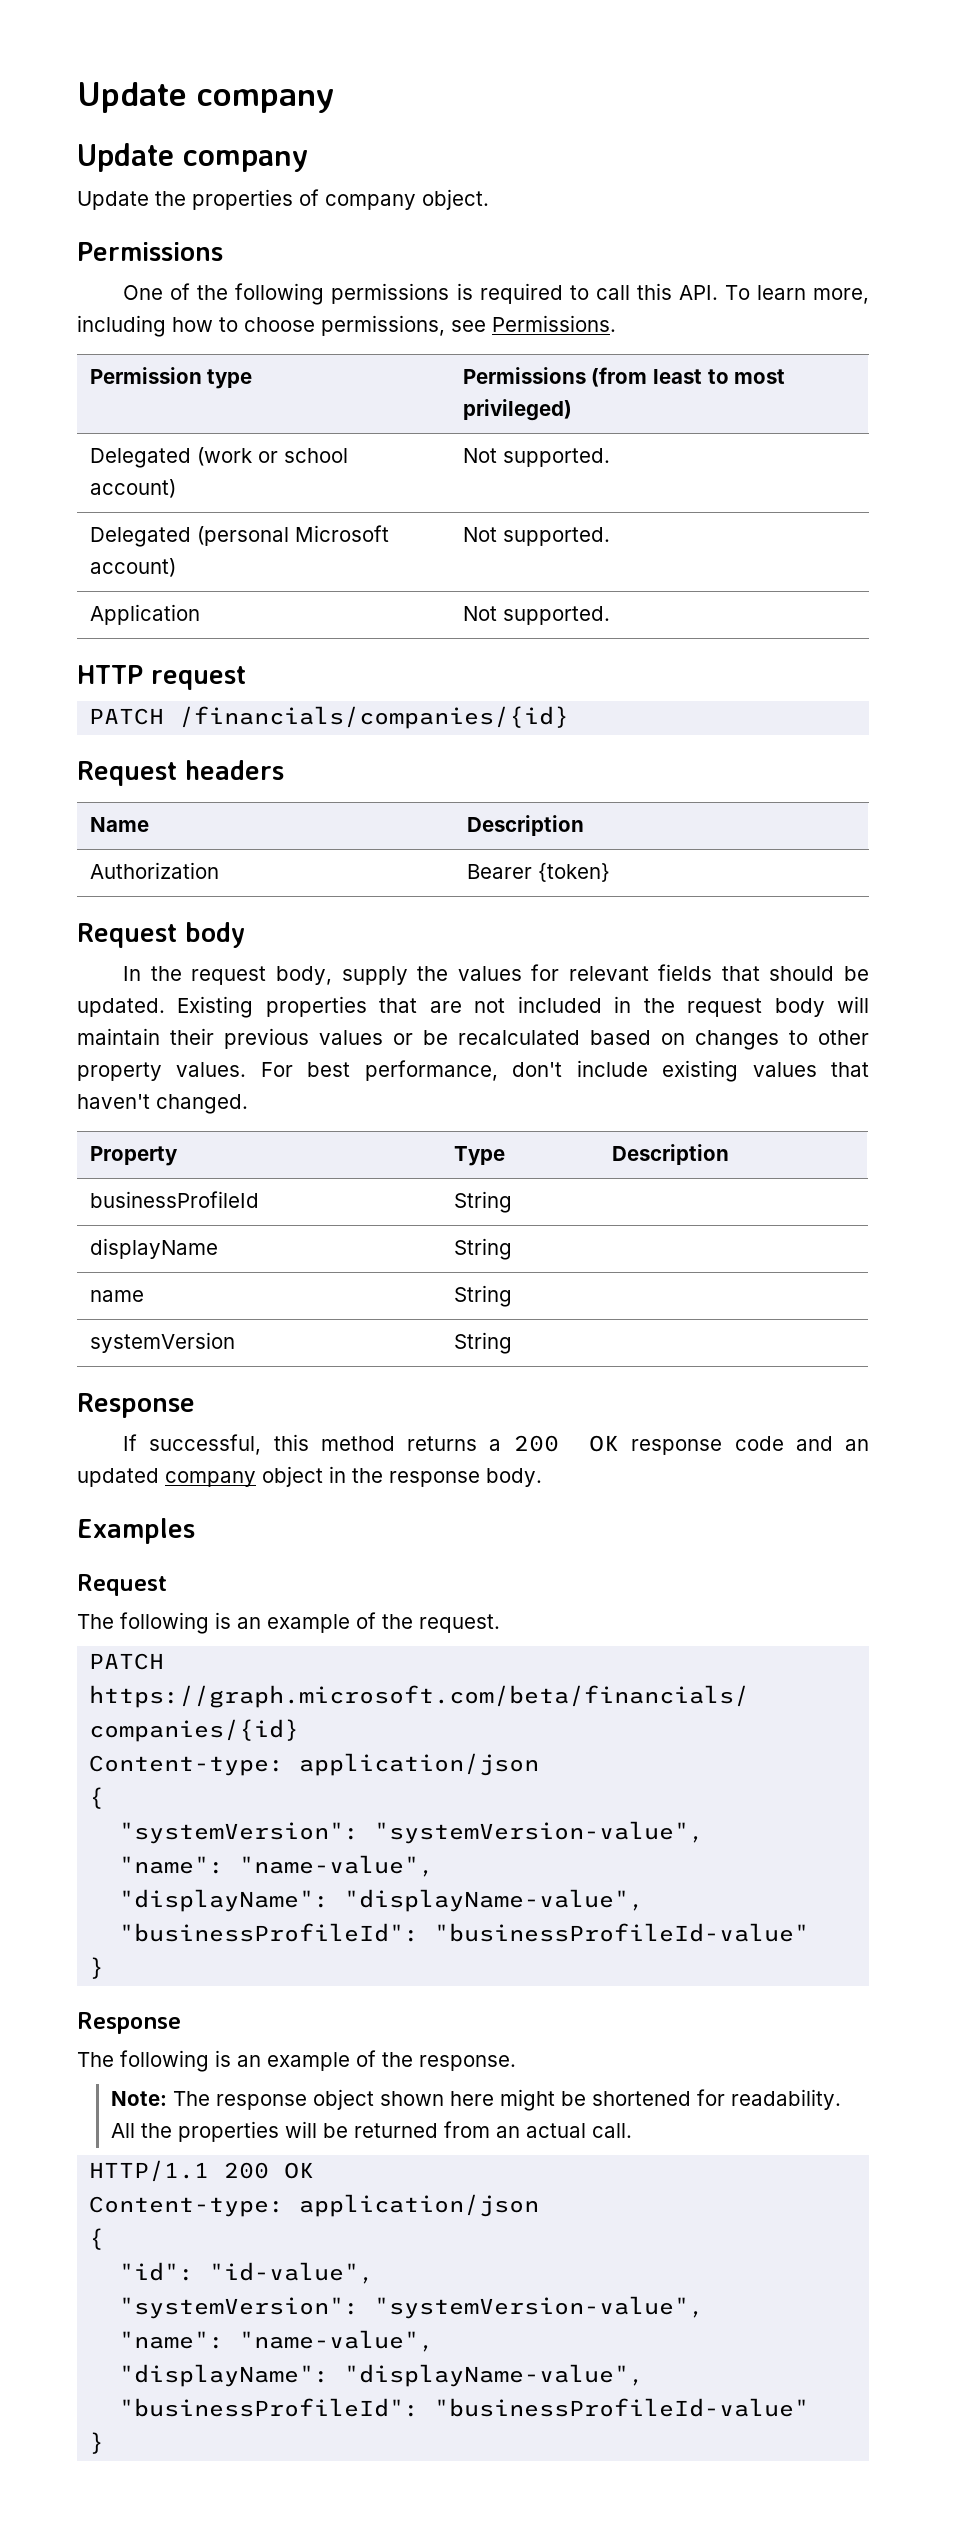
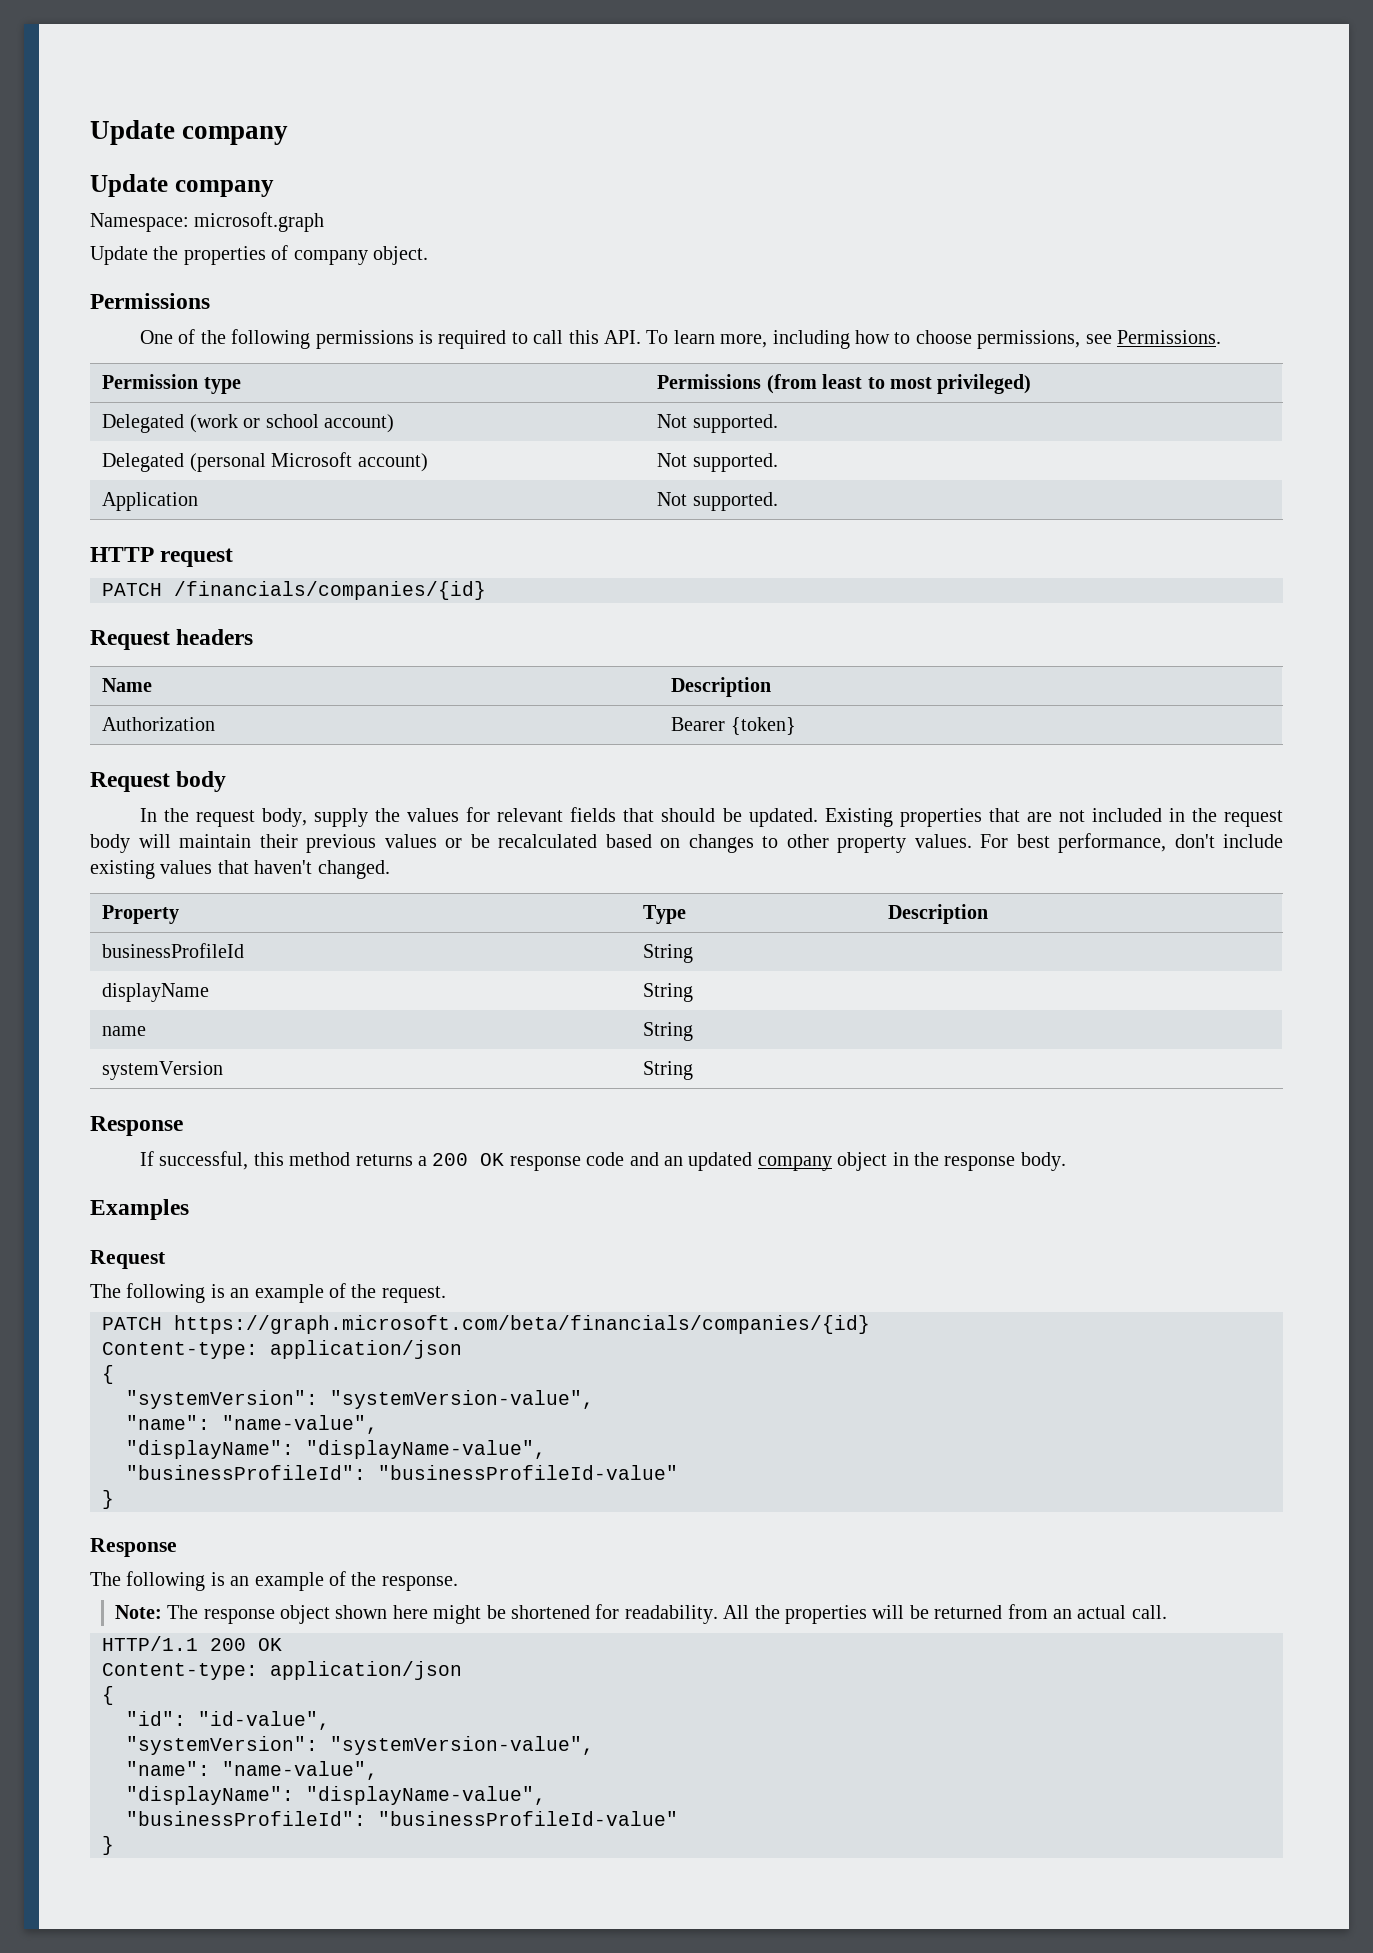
+ Namespace: microsoft.graph

